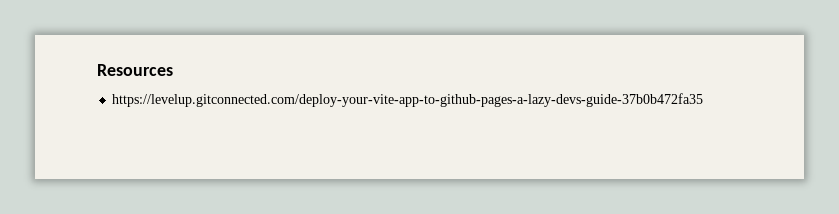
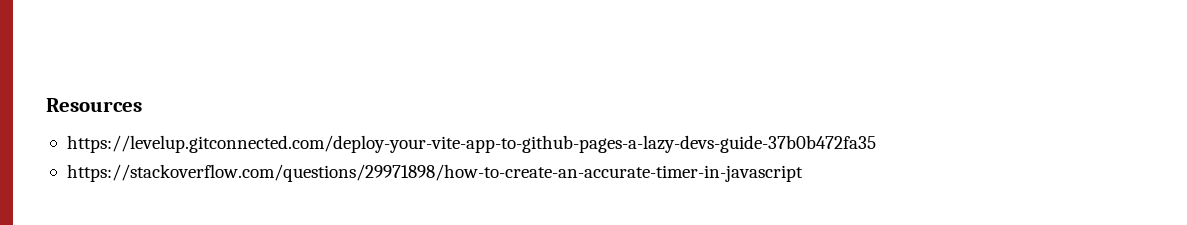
+ https://stackoverflow.com/questions/29971898/how-to-create-an-accurate-timer-in-javascript

